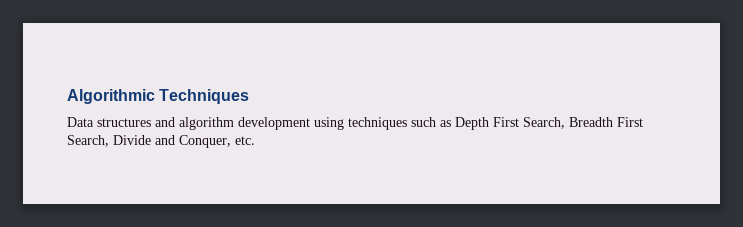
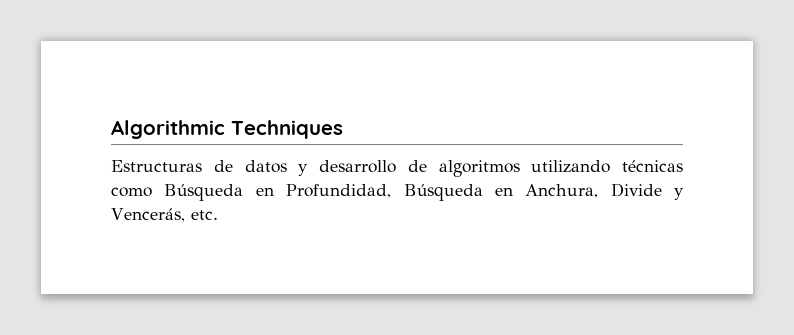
- Data structures and algorithm development using techniques such as Depth First Search, Breadth First Search, Divide and Conquer, etc.
+ Estructuras de datos y desarrollo de algoritmos utilizando técnicas como Búsqueda en Profundidad, Búsqueda en Anchura, Divide y Vencerás, etc.

